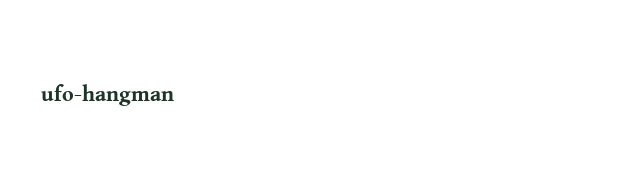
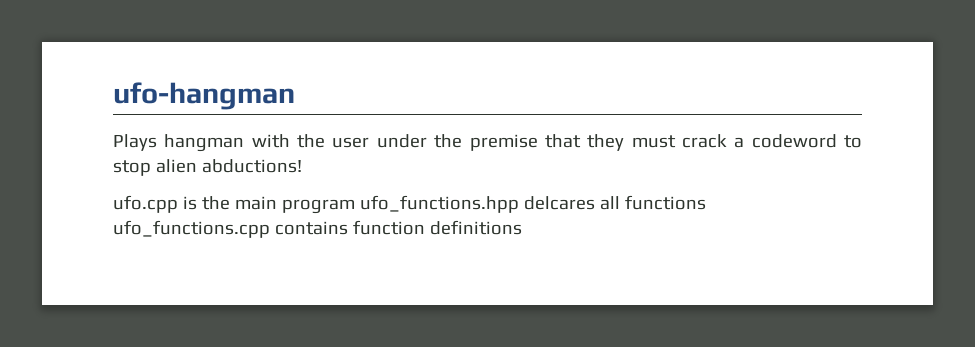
+ Plays hangman with the user under the premise that they must crack a codeword to stop alien abductions!
+ ufo.cpp is the main program ufo_functions.hpp delcares all functions ufo_functions.cpp contains function definitions

